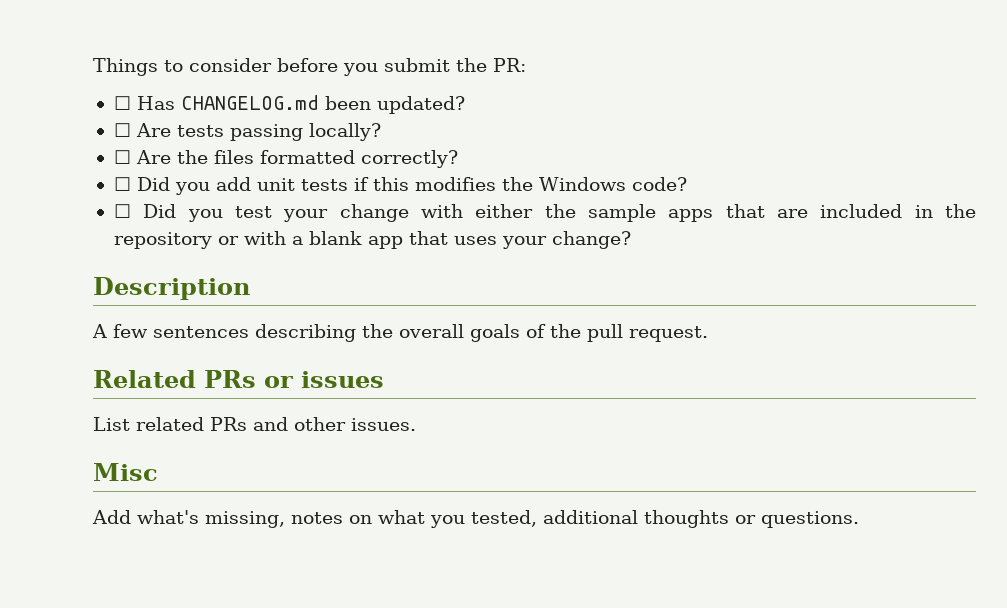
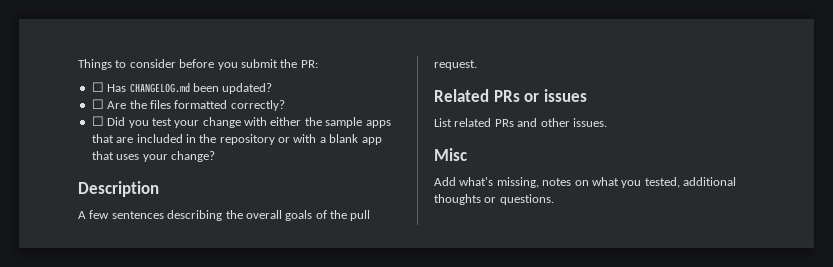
- ☐ Are tests passing locally?
- ☐ Did you add unit tests if this modifies the Windows code?

